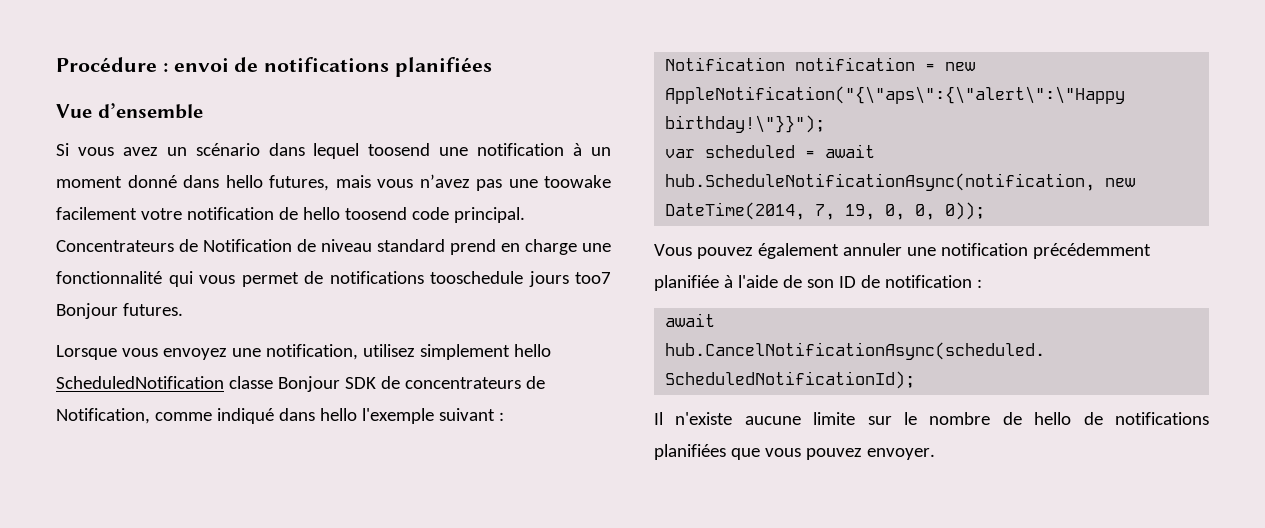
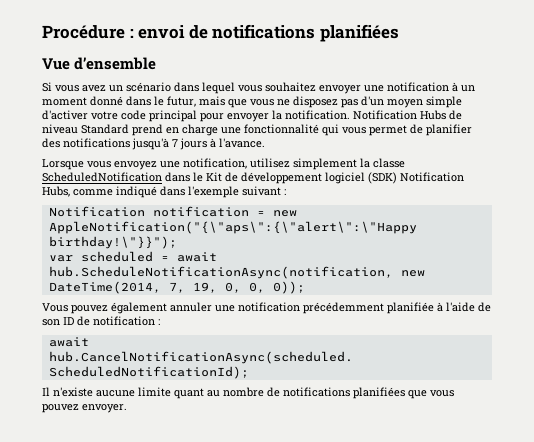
- Si vous avez un scénario dans lequel toosend une notification à un moment donné dans hello futures, mais vous n’avez pas une toowake facilement votre notification de hello toosend code principal. Concentrateurs de Notification de niveau standard prend en charge une fonctionnalité qui vous permet de notifications tooschedule jours too7 Bonjour futures.
+ Si vous avez un scénario dans lequel vous souhaitez envoyer une notification à un moment donné dans le futur, mais que vous ne disposez pas d'un moyen simple d'activer votre code principal pour envoyer la notification. Notification Hubs de niveau Standard prend en charge une fonctionnalité qui vous permet de planifier des notifications jusqu'à 7 jours à l'avance.
- Lorsque vous envoyez une notification, utilisez simplement hello ScheduledNotification classe Bonjour SDK de concentrateurs de Notification, comme indiqué dans hello l'exemple suivant :
+ Lorsque vous envoyez une notification, utilisez simplement la classe ScheduledNotification dans le Kit de développement logiciel (SDK) Notification Hubs, comme indiqué dans l'exemple suivant :
- Il n'existe aucune limite sur le nombre de hello de notifications planifiées que vous pouvez envoyer.
+ Il n'existe aucune limite quant au nombre de notifications planifiées que vous pouvez envoyer.

